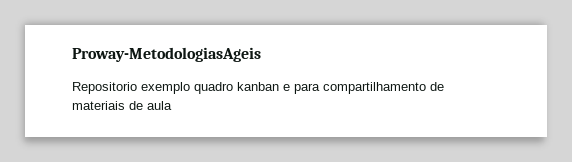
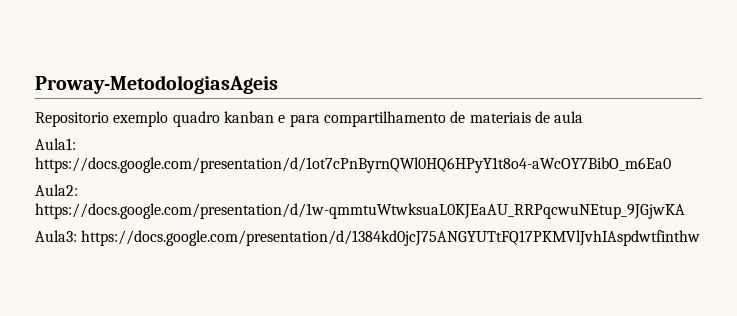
+ Aula1: https://docs.google.com/presentation/d/1ot7cPnByrnQWl0HQ6HPyY1t8o4-aWcOY7BibO_m6Ea0
+ Aula2: https://docs.google.com/presentation/d/1w-qmmtuWtwksuaL0KJEaAU_RRPqcwuNEtup_9JGjwKA
+ Aula3: https://docs.google.com/presentation/d/1384kd0jcJ75ANGYUTtFQ17PKMVlJvhIAspdwtfinthw

